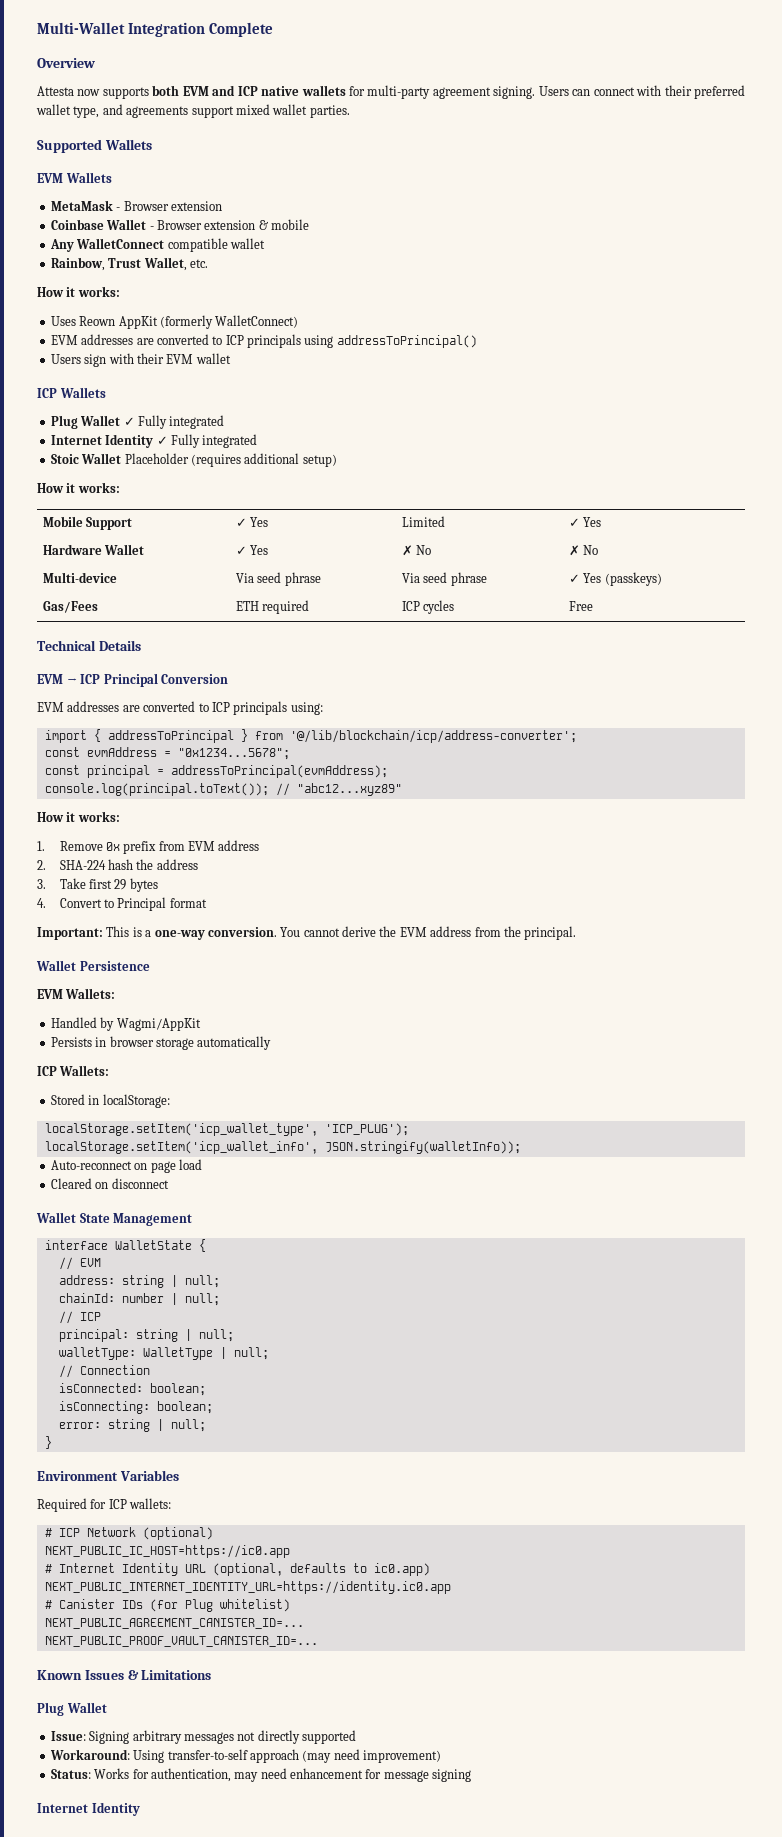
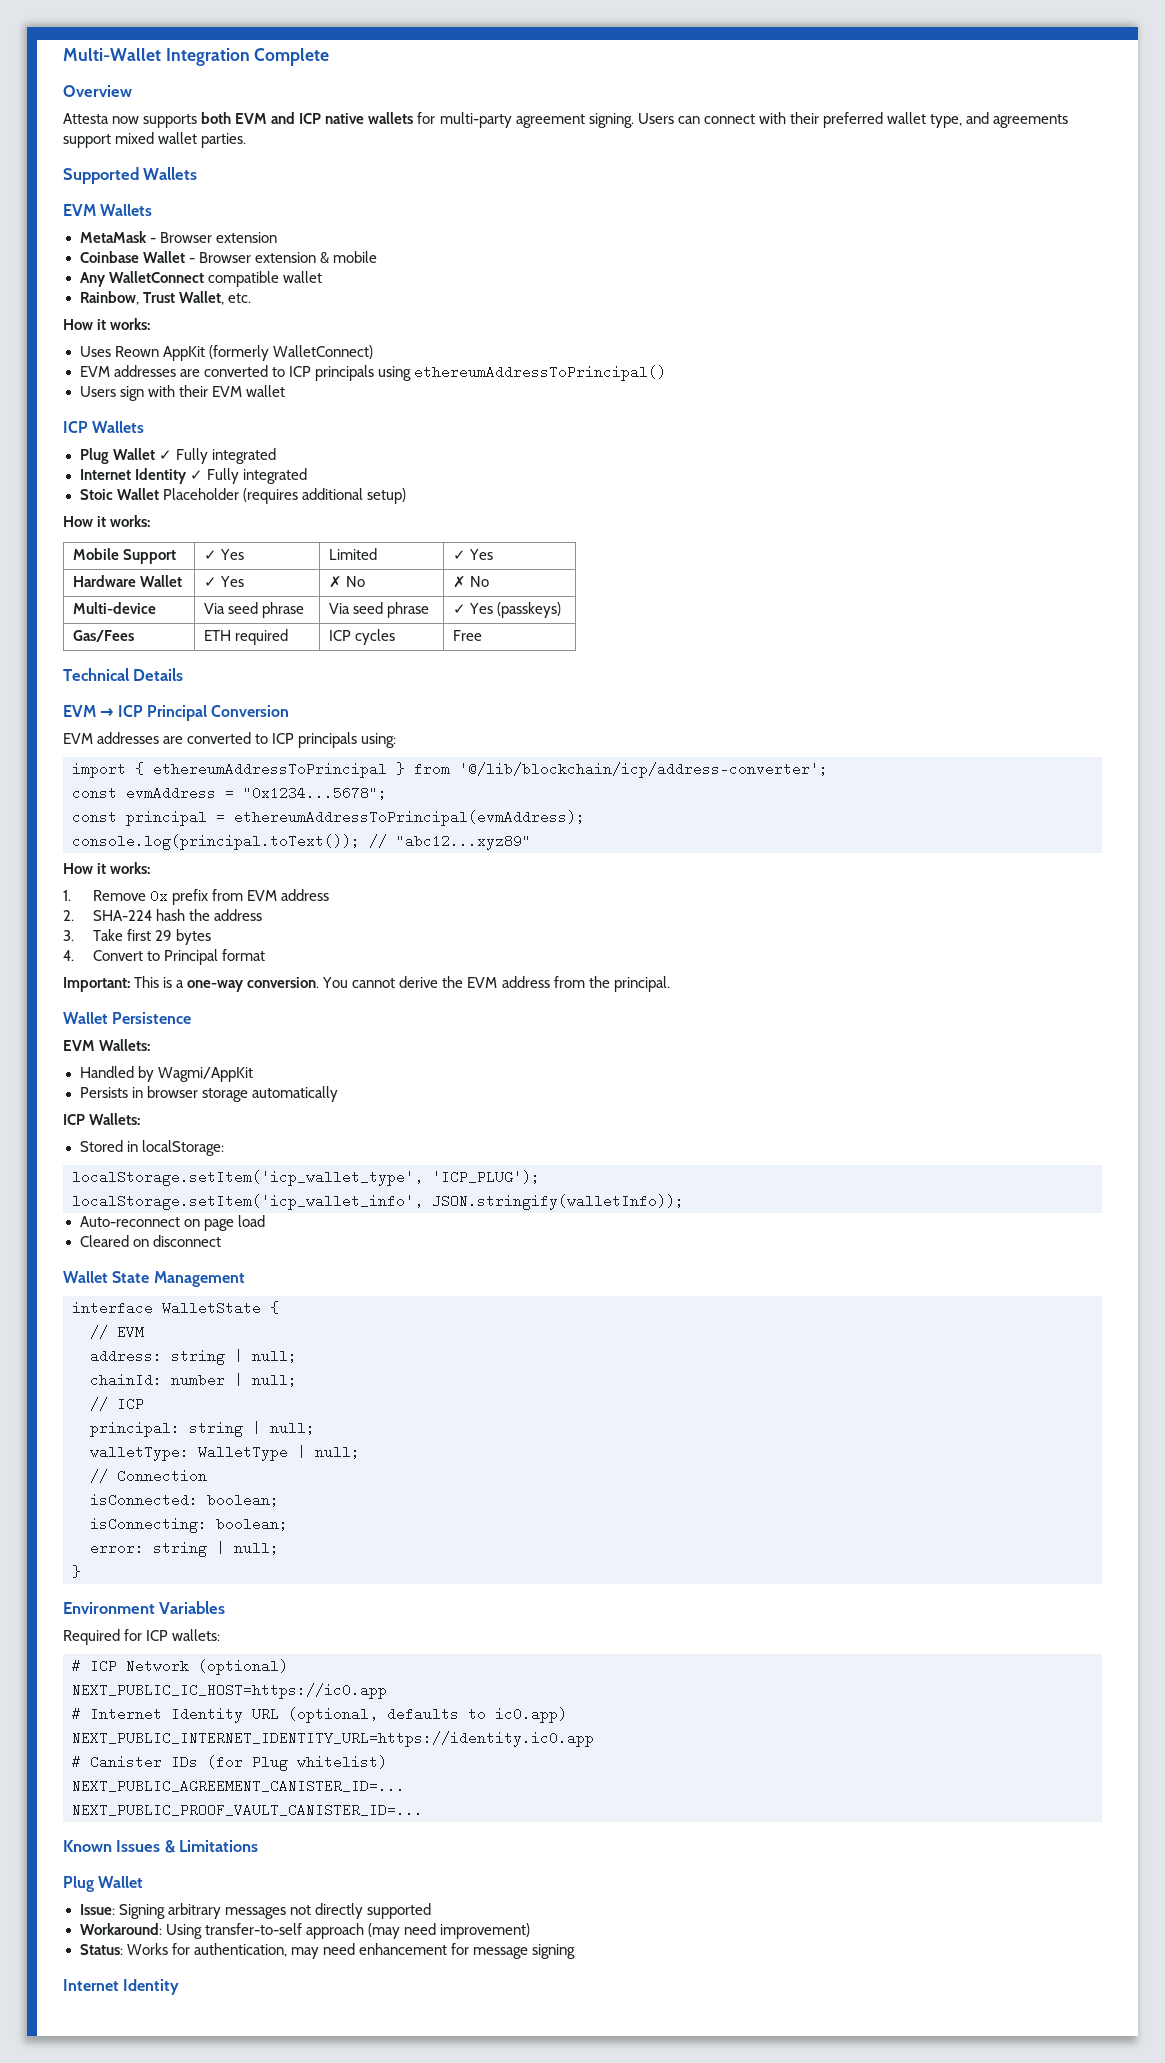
- EVM addresses are converted to ICP principals using addressToPrincipal()
+ EVM addresses are converted to ICP principals using ethereumAddressToPrincipal()
- import { addressToPrincipal } from '@/lib/blockchain/icp/address-converter';
+ import { ethereumAddressToPrincipal } from '@/lib/blockchain/icp/address-converter';
- const principal = addressToPrincipal(evmAddress);
+ const principal = ethereumAddressToPrincipal(evmAddress);

